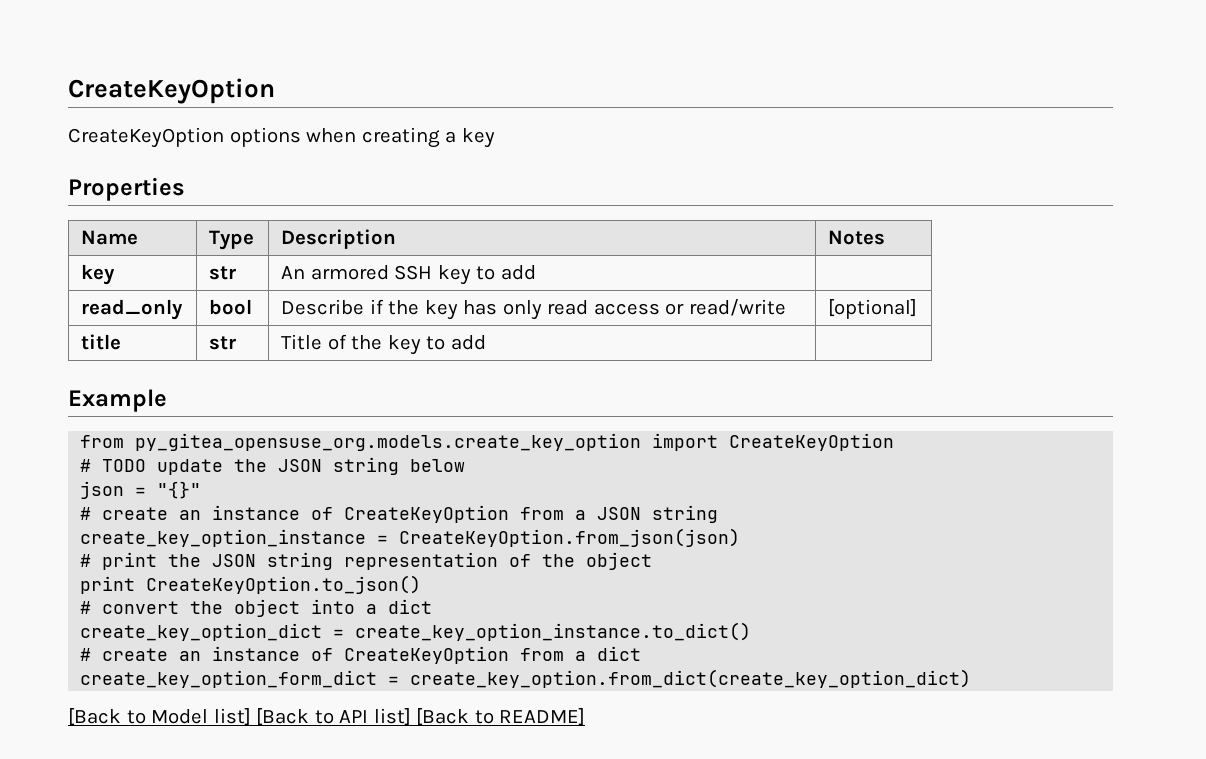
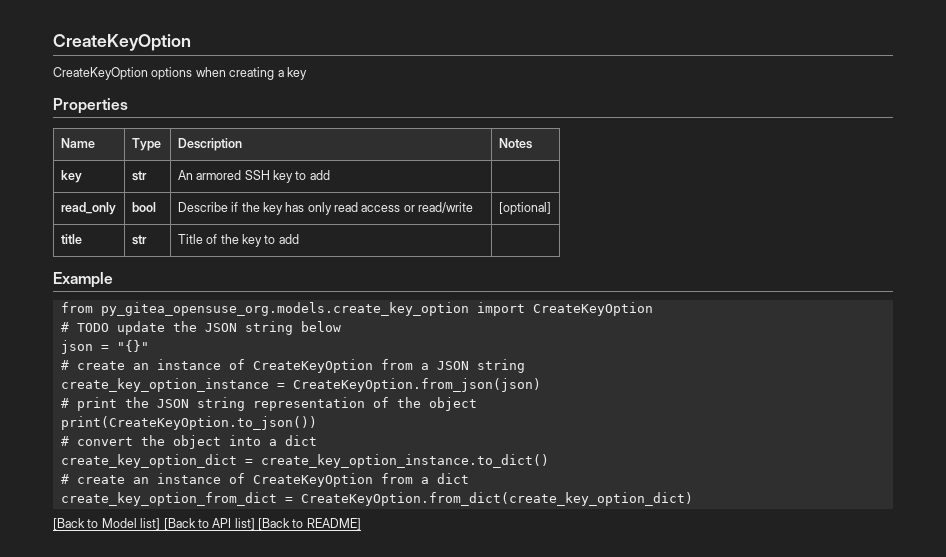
- print CreateKeyOption.to_json()
+ print(CreateKeyOption.to_json())
- create_key_option_form_dict = create_key_option.from_dict(create_key_option_dict)
+ create_key_option_from_dict = CreateKeyOption.from_dict(create_key_option_dict)

